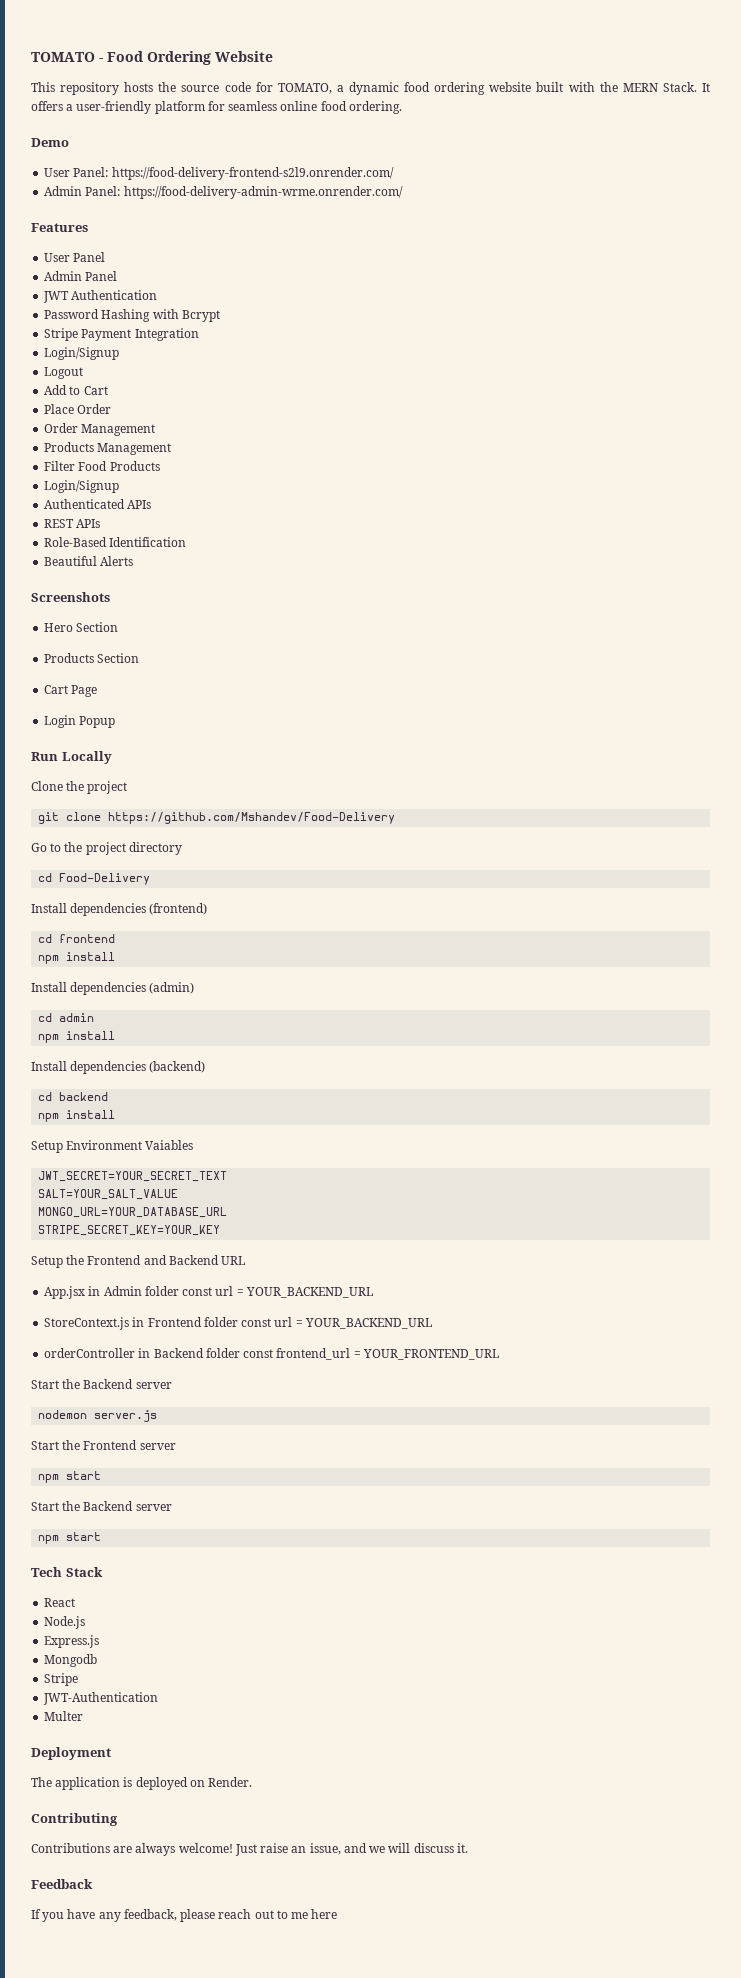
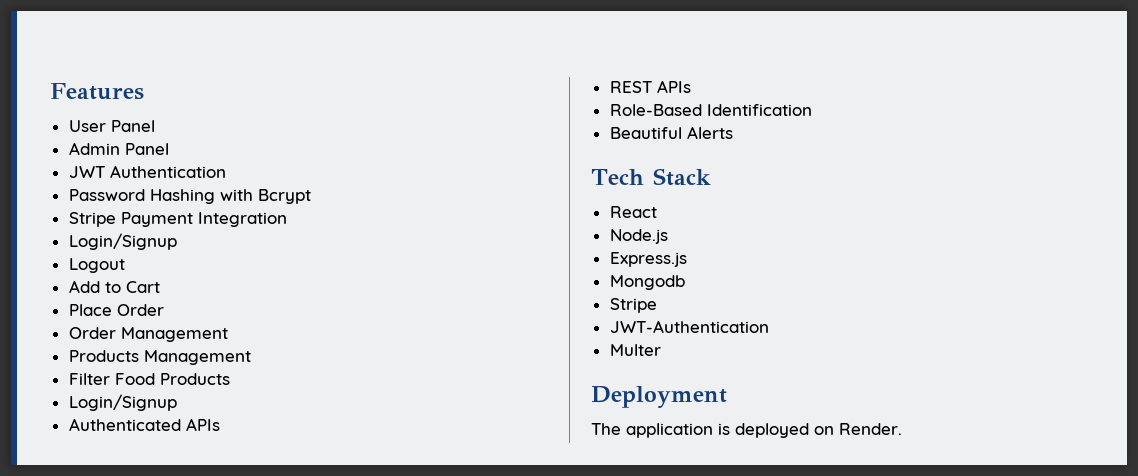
- TOMATO - Food Ordering Website
- This repository hosts the source code for TOMATO, a dynamic food ordering website built with the MERN Stack. It offers a user-friendly platform for seamless online food ordering.
- Demo
- User Panel: https://food-delivery-frontend-s2l9.onrender.com/
- Admin Panel: https://food-delivery-admin-wrme.onrender.com/
- Screenshots
- Hero Section
- Products Section
- Cart Page
- Login Popup
- Run Locally
- Clone the project
- git clone https://github.com/Mshandev/Food-Delivery
- Go to the project directory
- cd Food-Delivery
- Install dependencies (frontend)
- cd frontend
- npm install
- Install dependencies (admin)
- cd admin
- npm install
- Install dependencies (backend)
- cd backend
- npm install
- Setup Environment Vaiables
- JWT_SECRET=YOUR_SECRET_TEXT
- SALT=YOUR_SALT_VALUE
- MONGO_URL=YOUR_DATABASE_URL
- STRIPE_SECRET_KEY=YOUR_KEY
- Setup the Frontend and Backend URL
- App.jsx in Admin folder const url = YOUR_BACKEND_URL
- StoreContext.js in Frontend folder const url = YOUR_BACKEND_URL
- orderController in Backend folder const frontend_url = YOUR_FRONTEND_URL
- Start the Backend server
- nodemon server.js
- Start the Frontend server
- npm start
- Start the Backend server
- npm start
- Contributing
- Contributions are always welcome! Just raise an issue, and we will discuss it.
- Feedback
- If you have any feedback, please reach out to me here

